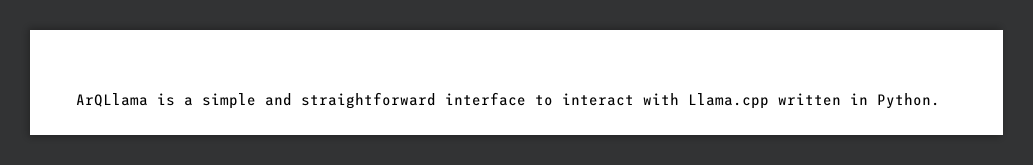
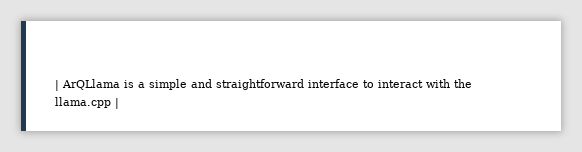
- ArQLlama is a simple and straightforward interface to interact with Llama.cpp written in Python.
+ | ArQLlama is a simple and straightforward interface to interact with the llama.cpp |

